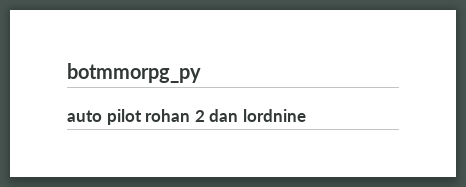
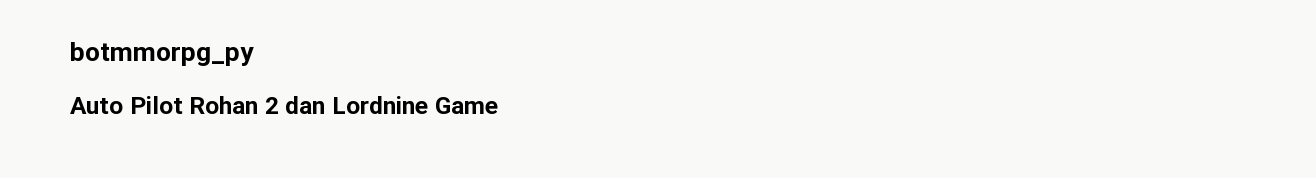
- auto pilot rohan 2 dan lordnine
+ Auto Pilot Rohan 2 dan Lordnine Game

